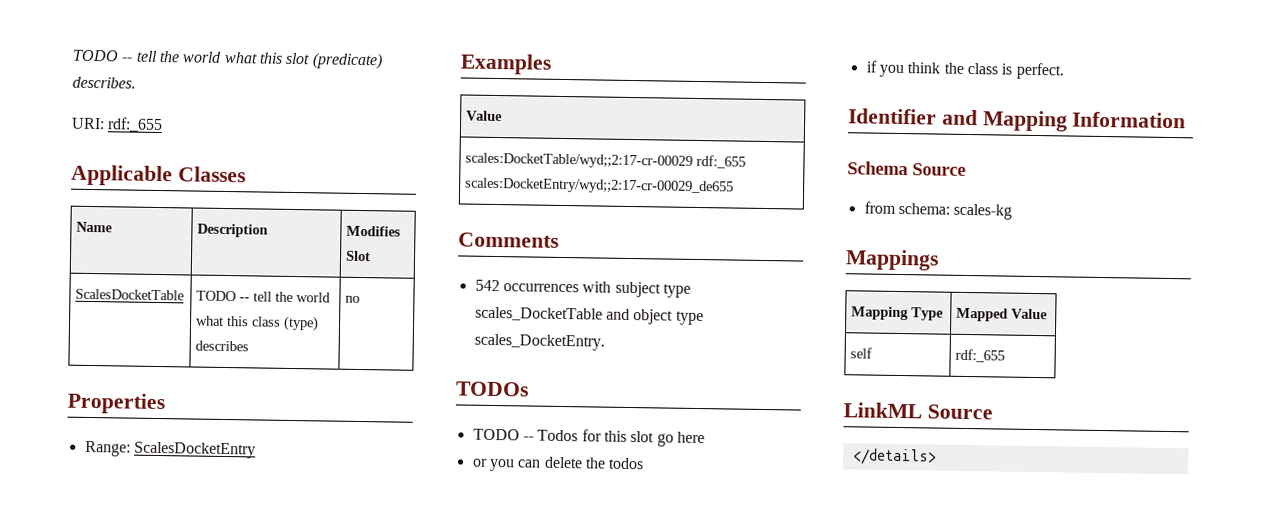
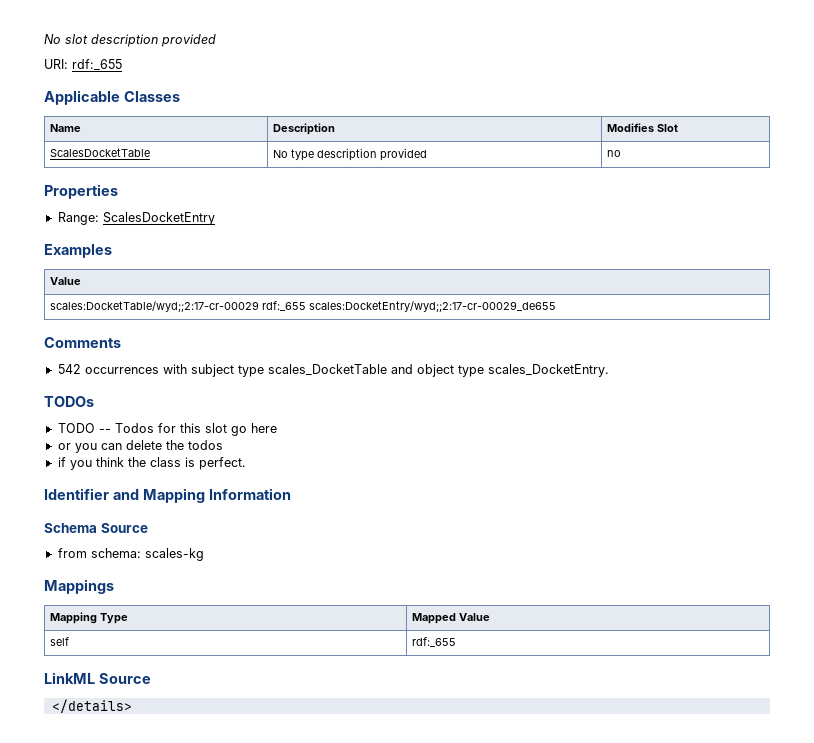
- TODO -- tell the world what this slot (predicate) describes.
+ No slot description provided
- ScalesDocketTable | TODO -- tell the world what this class (type) describes | no
+ ScalesDocketTable | No type description provided | no

